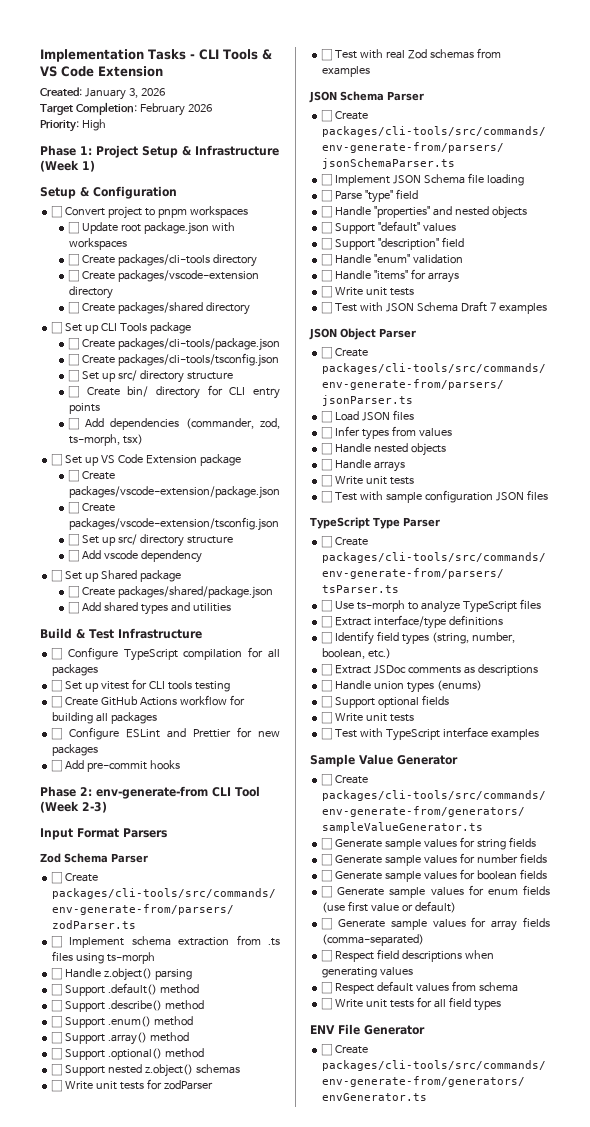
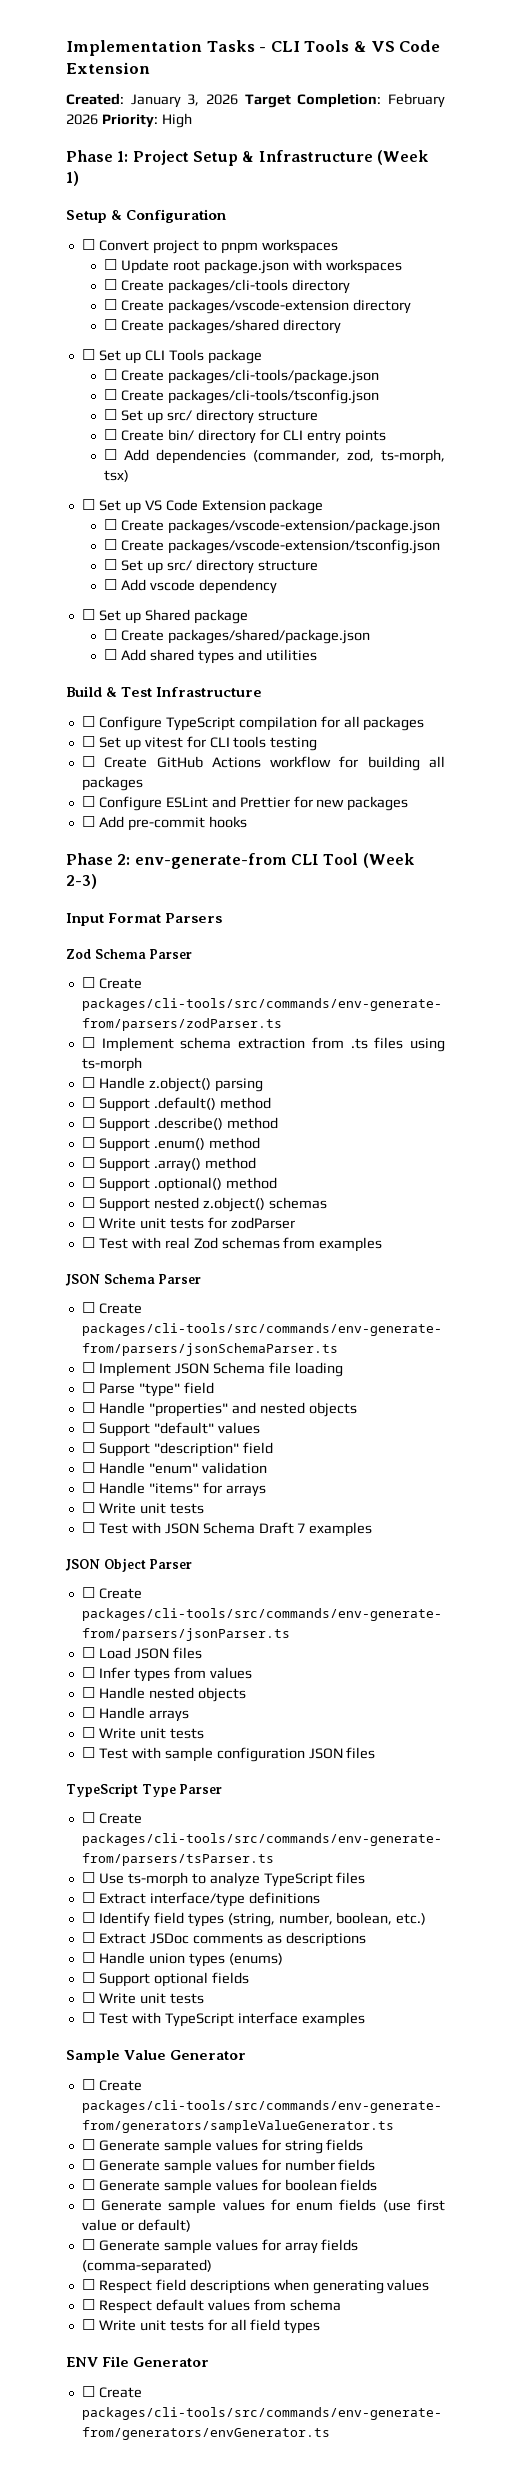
- Created: January 3, 2026
- Target Completion: February 2026
- Priority: High
+ Created: January 3, 2026 Target Completion: February 2026 Priority: High

